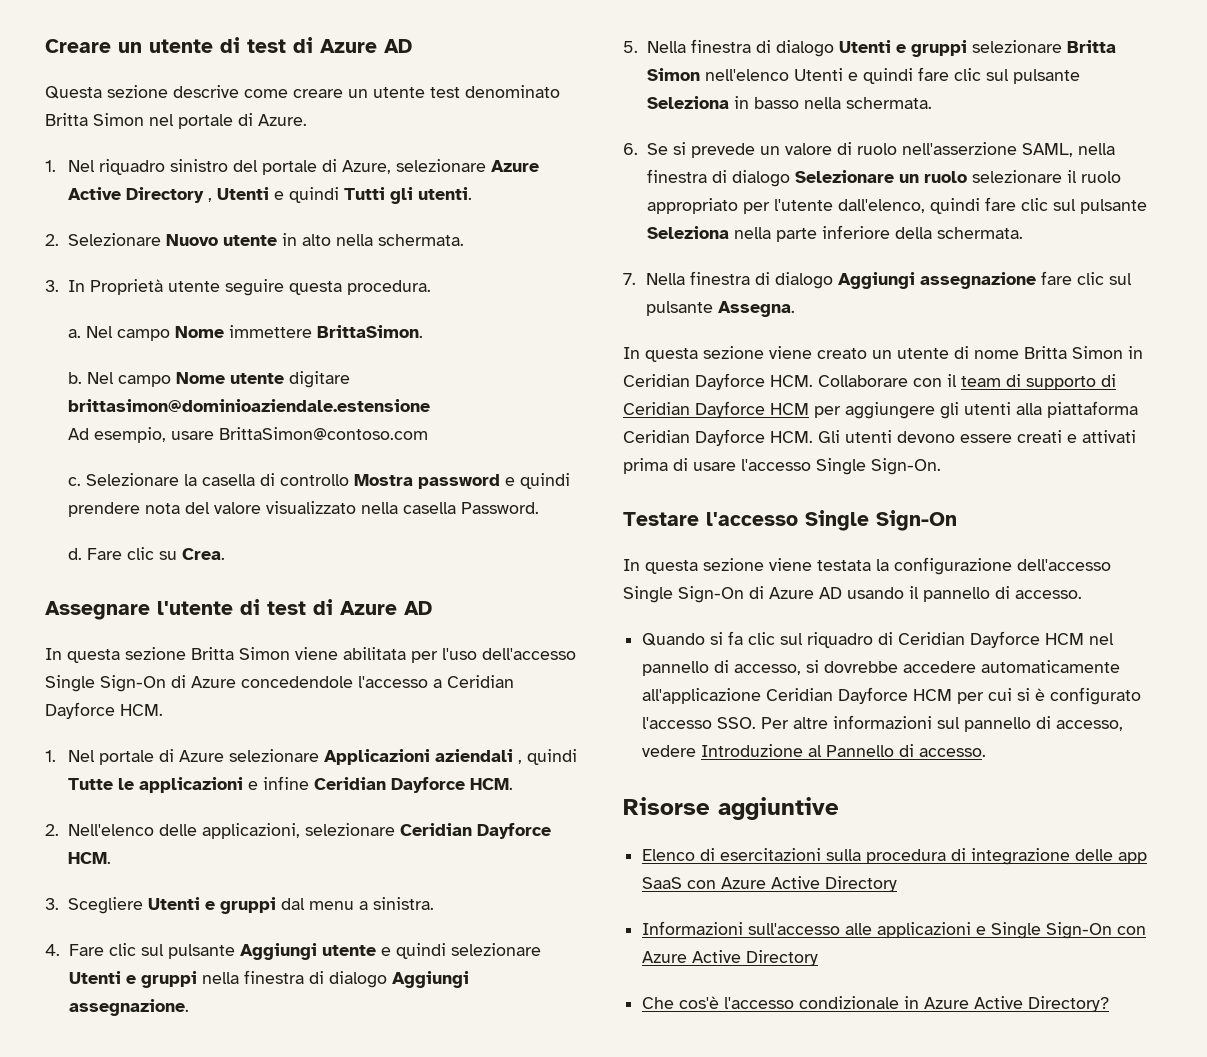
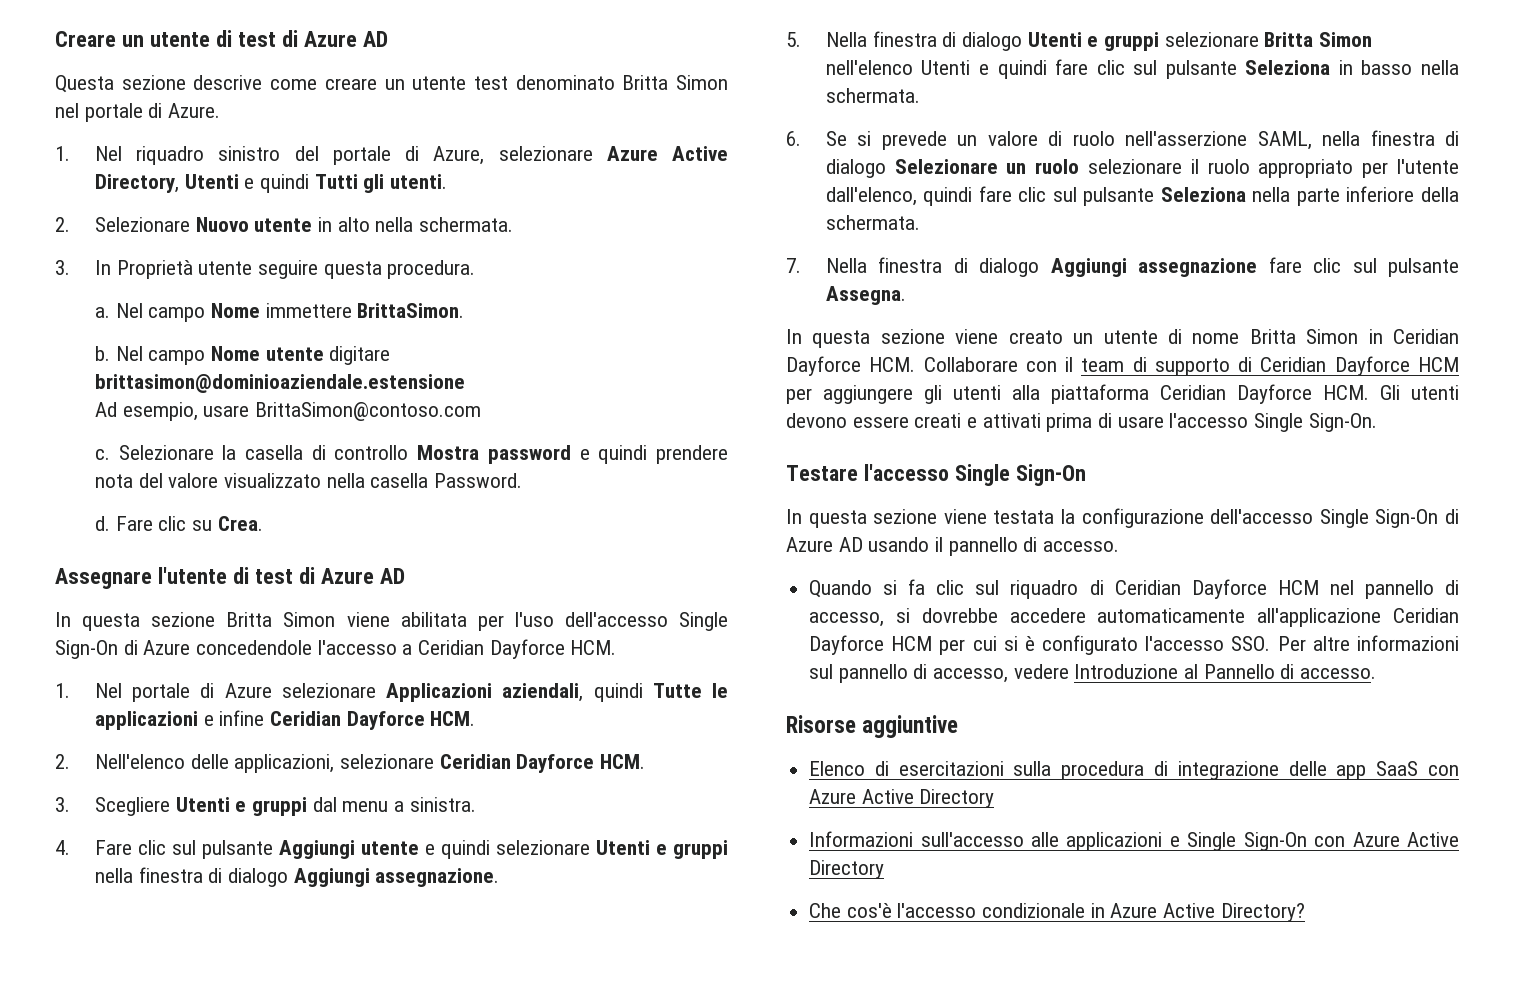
- 1. Nel riquadro sinistro del portale di Azure, selezionare Azure Active Directory , Utenti e quindi Tutti gli utenti.
+ 1. Nel riquadro sinistro del portale di Azure, selezionare Azure Active Directory, Utenti e quindi Tutti gli utenti.
- 1. Nel portale di Azure selezionare Applicazioni aziendali , quindi Tutte le applicazioni e infine Ceridian Dayforce HCM.
+ 1. Nel portale di Azure selezionare Applicazioni aziendali, quindi Tutte le applicazioni e infine Ceridian Dayforce HCM.

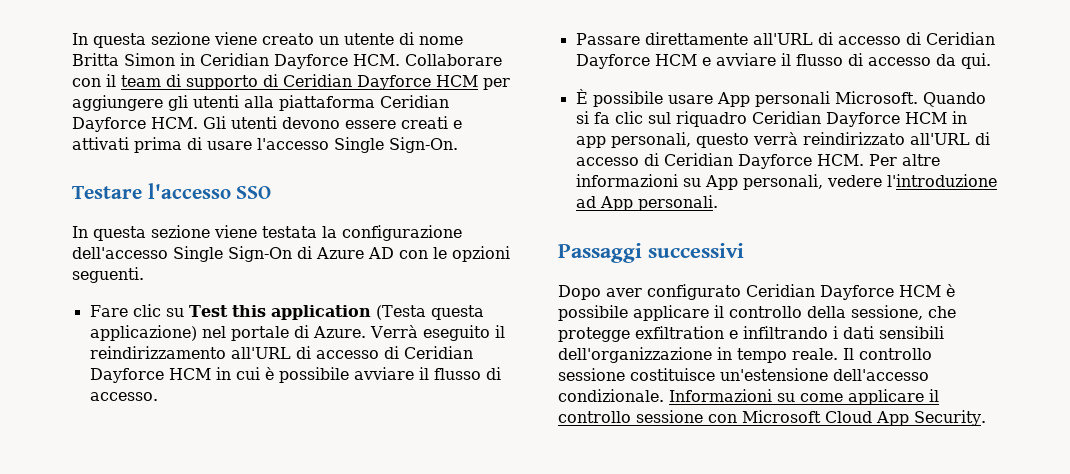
- Creare un utente di test di Azure AD
- Questa sezione descrive come creare un utente test denominato Britta Simon nel portale di Azure.
- 1. Nel riquadro sinistro del portale di Azure, selezionare Azure Active Directory, Utenti e quindi Tutti gli utenti.
- 2. Selezionare Nuovo utente in alto nella schermata.
- 3. In Proprietà utente seguire questa procedura.
- a. Nel campo Nome immettere BrittaSimon.
- b. Nel campo Nome utente digitare brittasimon@dominioaziendale.estensione
- Ad esempio, usare BrittaSimon@contoso.com
- c. Selezionare la casella di controllo Mostra password e quindi prendere nota del valore visualizzato nella casella Password.
- d. Fare clic su Crea.
- Assegnare l'utente di test di Azure AD
- In questa sezione Britta Simon viene abilitata per l'uso dell'accesso Single Sign-On di Azure concedendole l'accesso a Ceridian Dayforce HCM.
- 1. Nel portale di Azure selezionare Applicazioni aziendali, quindi Tutte le applicazioni e infine Ceridian Dayforce HCM.
- 2. Nell'elenco delle applicazioni, selezionare Ceridian Dayforce HCM.
- 3. Scegliere Utenti e gruppi dal menu a sinistra.
- 4. Fare clic sul pulsante Aggiungi utente e quindi selezionare Utenti e gruppi nella finestra di dialogo Aggiungi assegnazione.
- 5. Nella finestra di dialogo Utenti e gruppi selezionare Britta Simon nell'elenco Utenti e quindi fare clic sul pulsante Seleziona in basso nella schermata.
- 6. Se si prevede un valore di ruolo nell'asserzione SAML, nella finestra di dialogo Selezionare un ruolo selezionare il ruolo appropriato per l'utente dall'elenco, quindi fare clic sul pulsante Seleziona nella parte inferiore della schermata.
- 7. Nella finestra di dialogo Aggiungi assegnazione fare clic sul pulsante Assegna.
- Testare l'accesso Single Sign-On
+ Testare l'accesso SSO
- In questa sezione viene testata la configurazione dell'accesso Single Sign-On di Azure AD usando il pannello di accesso.
- Quando si fa clic sul riquadro di Ceridian Dayforce HCM nel pannello di accesso, si dovrebbe accedere automaticamente all'applicazione Ceridian Dayforce HCM per cui si è configurato l'accesso SSO. Per altre informazioni sul pannello di accesso, vedere Introduzione al Pannello di accesso.
- Risorse aggiuntive
- Elenco di esercitazioni sulla procedura di integrazione delle app SaaS con Azure Active Directory
- Informazioni sull'accesso alle applicazioni e Single Sign-On con Azure Active Directory
- Che cos'è l'accesso condizionale in Azure Active Directory?
+ In questa sezione viene testata la configurazione dell'accesso Single Sign-On di Azure AD con le opzioni seguenti.
+ Fare clic su Test this application (Testa questa applicazione) nel portale di Azure. Verrà eseguito il reindirizzamento all'URL di accesso di Ceridian Dayforce HCM in cui è possibile avviare il flusso di accesso.
+ Passare direttamente all'URL di accesso di Ceridian Dayforce HCM e avviare il flusso di accesso da qui.
+ È possibile usare App personali Microsoft. Quando si fa clic sul riquadro Ceridian Dayforce HCM in app personali, questo verrà reindirizzato all'URL di accesso di Ceridian Dayforce HCM. Per altre informazioni su App personali, vedere l'introduzione ad App personali.
+ Passaggi successivi
+ Dopo aver configurato Ceridian Dayforce HCM è possibile applicare il controllo della sessione, che protegge exfiltration e infiltrando i dati sensibili dell'organizzazione in tempo reale. Il controllo sessione costituisce un'estensione dell'accesso condizionale. Informazioni su come applicare il controllo sessione con Microsoft Cloud App Security.

